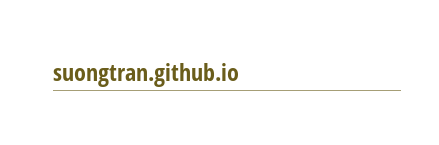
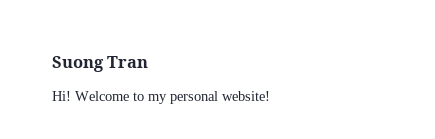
- suongtran.github.io
+ Suong Tran
+ Hi! Welcome to my personal website!

